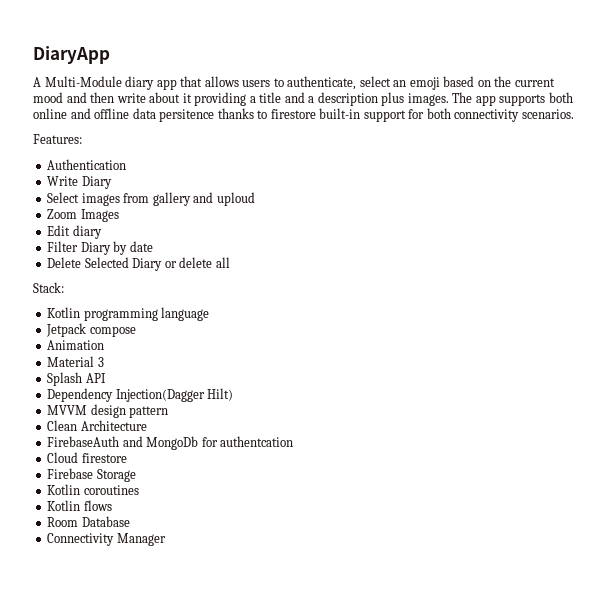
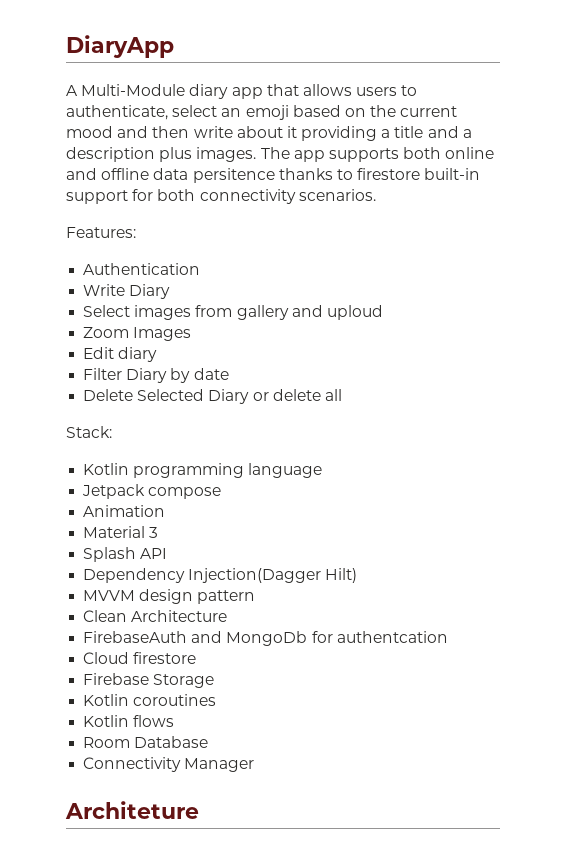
+ Architeture

